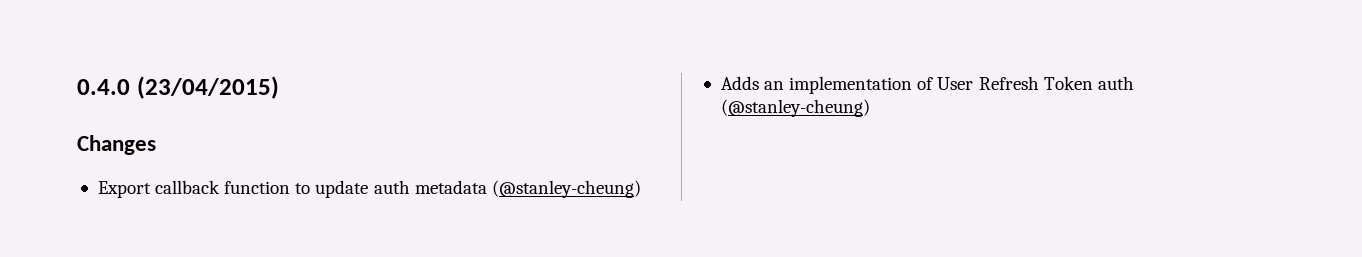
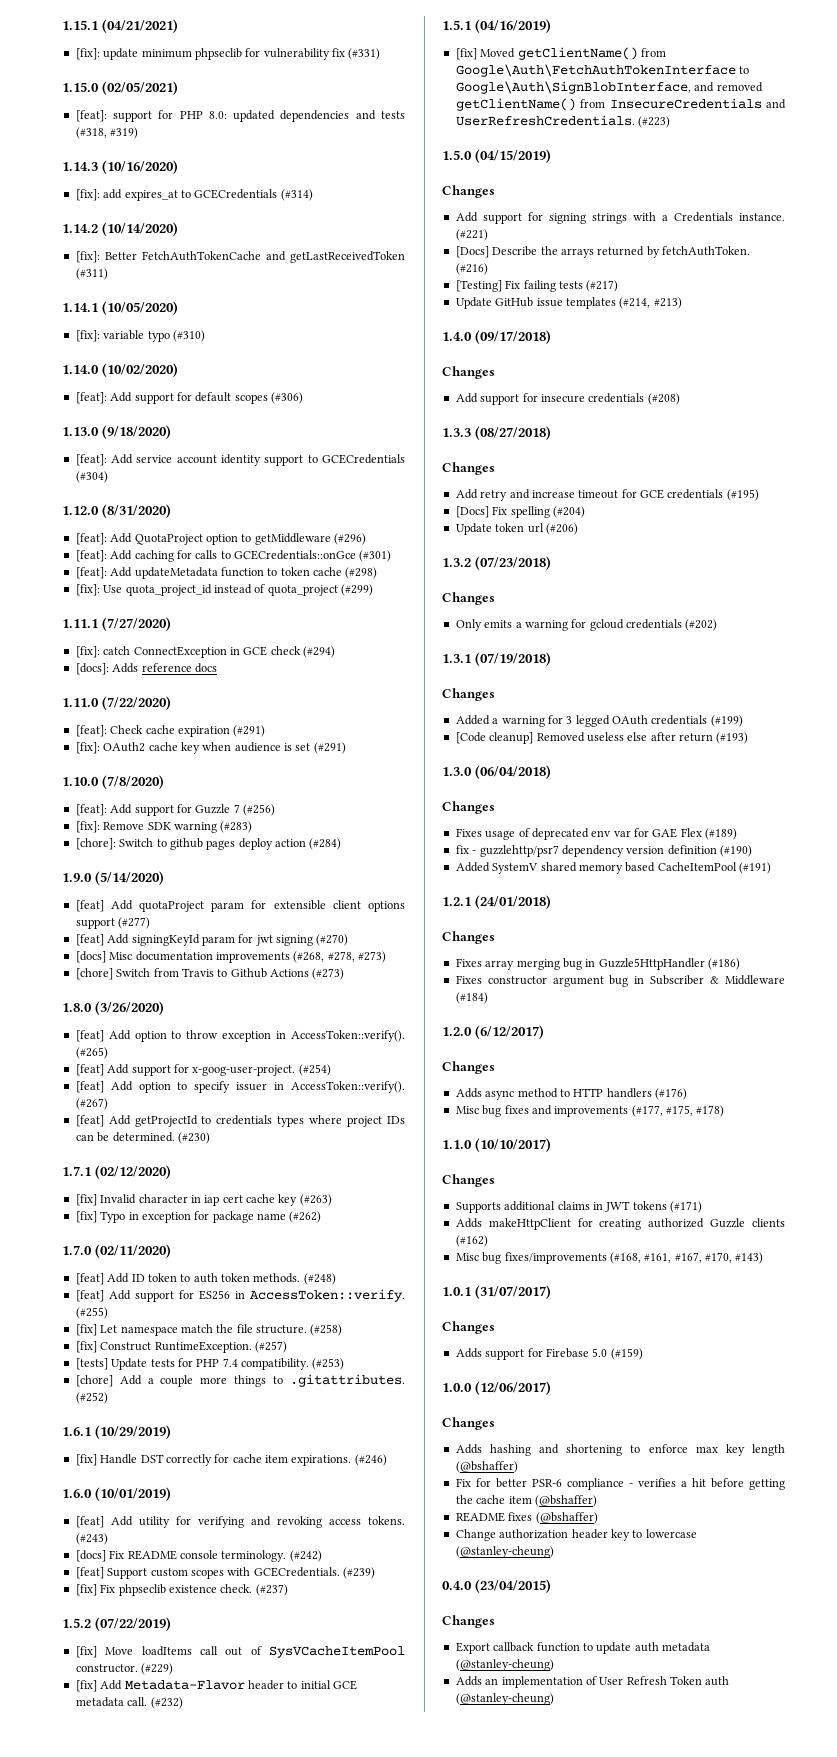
+ 1.15.1 (04/21/2021)
+ [fix]: update minimum phpseclib for vulnerability fix (#331)
+ 1.15.0 (02/05/2021)
+ [feat]: support for PHP 8.0: updated dependencies and tests (#318, #319)
+ 1.14.3 (10/16/2020)
+ [fix]: add expires_at to GCECredentials (#314)
+ 1.14.2 (10/14/2020)
+ [fix]: Better FetchAuthTokenCache and getLastReceivedToken (#311)
+ 1.14.1 (10/05/2020)
+ [fix]: variable typo (#310)
+ 1.14.0 (10/02/2020)
+ [feat]: Add support for default scopes (#306)
+ 1.13.0 (9/18/2020)
+ [feat]: Add service account identity support to GCECredentials (#304)
+ 1.12.0 (8/31/2020)
+ [feat]: Add QuotaProject option to getMiddleware (#296)
+ [feat]: Add caching for calls to GCECredentials::onGce (#301)
+ [feat]: Add updateMetadata function to token cache (#298)
+ [fix]: Use quota_project_id instead of quota_project (#299)
+ 1.11.1 (7/27/2020)
+ [fix]: catch ConnectException in GCE check (#294)
+ [docs]: Adds reference docs
+ 1.11.0 (7/22/2020)
+ [feat]: Check cache expiration (#291)
+ [fix]: OAuth2 cache key when audience is set (#291)
+ 1.10.0 (7/8/2020)
+ [feat]: Add support for Guzzle 7 (#256)
+ [fix]: Remove SDK warning (#283)
+ [chore]: Switch to github pages deploy action (#284)
+ 1.9.0 (5/14/2020)
+ [feat] Add quotaProject param for extensible client options support (#277)
+ [feat] Add signingKeyId param for jwt signing (#270)
+ [docs] Misc documentation improvements (#268, #278, #273)
+ [chore] Switch from Travis to Github Actions (#273)
+ 1.8.0 (3/26/2020)
+ [feat] Add option to throw exception in AccessToken::verify(). (#265)
+ [feat] Add support for x-goog-user-project. (#254)
+ [feat] Add option to specify issuer in AccessToken::verify(). (#267)
+ [feat] Add getProjectId to credentials types where project IDs can be determined. (#230)
+ 1.7.1 (02/12/2020)
+ [fix] Invalid character in iap cert cache key (#263)
+ [fix] Typo in exception for package name (#262)
+ 1.7.0 (02/11/2020)
+ [feat] Add ID token to auth token methods. (#248)
+ [feat] Add support for ES256 in AccessToken::verify. (#255)
+ [fix] Let namespace match the file structure. (#258)
+ [fix] Construct RuntimeException. (#257)
+ [tests] Update tests for PHP 7.4 compatibility. (#253)
+ [chore] Add a couple more things to .gitattributes. (#252)
+ 1.6.1 (10/29/2019)
+ [fix] Handle DST correctly for cache item expirations. (#246)
+ 1.6.0 (10/01/2019)
+ [feat] Add utility for verifying and revoking access tokens. (#243)
+ [docs] Fix README console terminology. (#242)
+ [feat] Support custom scopes with GCECredentials. (#239)
+ [fix] Fix phpseclib existence check. (#237)
+ 1.5.2 (07/22/2019)
+ [fix] Move loadItems call out of SysVCacheItemPool constructor. (#229)
+ [fix] Add Metadata-Flavor header to initial GCE metadata call. (#232)
+ 1.5.1 (04/16/2019)
+ [fix] Moved getClientName() from Google\Auth\FetchAuthTokenInterface to Google\Auth\SignBlobInterface, and removed getClientName() from InsecureCredentials and UserRefreshCredentials. (#223)
+ 1.5.0 (04/15/2019)
+ Changes
+ Add support for signing strings with a Credentials instance. (#221)
+ [Docs] Describe the arrays returned by fetchAuthToken. (#216)
+ [Testing] Fix failing tests (#217)
+ Update GitHub issue templates (#214, #213)
+ 1.4.0 (09/17/2018)
+ Changes
+ Add support for insecure credentials (#208)
+ 1.3.3 (08/27/2018)
+ Changes
+ Add retry and increase timeout for GCE credentials (#195)
+ [Docs] Fix spelling (#204)
+ Update token url (#206)
+ 1.3.2 (07/23/2018)
+ Changes
+ Only emits a warning for gcloud credentials (#202)
+ 1.3.1 (07/19/2018)
+ Changes
+ Added a warning for 3 legged OAuth credentials (#199)
+ [Code cleanup] Removed useless else after return (#193)
+ 1.3.0 (06/04/2018)
+ Changes
+ Fixes usage of deprecated env var for GAE Flex (#189)
+ fix - guzzlehttp/psr7 dependency version definition (#190)
+ Added SystemV shared memory based CacheItemPool (#191)
+ 1.2.1 (24/01/2018)
+ Changes
+ Fixes array merging bug in Guzzle5HttpHandler (#186)
+ Fixes constructor argument bug in Subscriber & Middleware (#184)
+ 1.2.0 (6/12/2017)
+ Changes
+ Adds async method to HTTP handlers (#176)
+ Misc bug fixes and improvements (#177, #175, #178)
+ 1.1.0 (10/10/2017)
+ Changes
+ Supports additional claims in JWT tokens (#171)
+ Adds makeHttpClient for creating authorized Guzzle clients (#162)
+ Misc bug fixes/improvements (#168, #161, #167, #170, #143)
+ 1.0.1 (31/07/2017)
+ Changes
+ Adds support for Firebase 5.0 (#159)
+ 1.0.0 (12/06/2017)
+ Changes
+ Adds hashing and shortening to enforce max key length (@bshaffer)
+ Fix for better PSR-6 compliance - verifies a hit before getting the cache item (@bshaffer)
+ README fixes (@bshaffer)
+ Change authorization header key to lowercase (@stanley-cheung)

